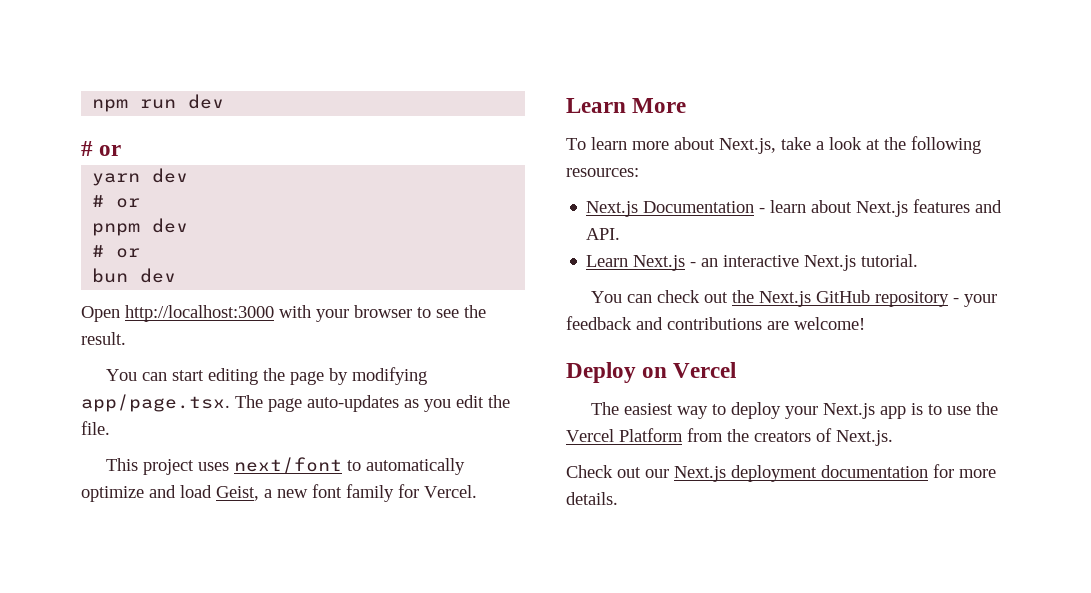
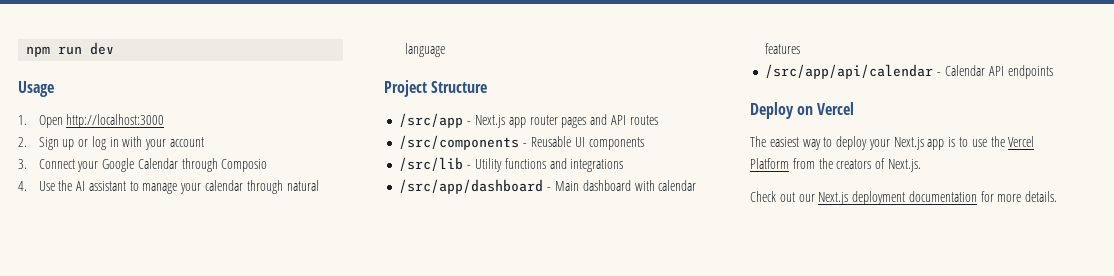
  npm run dev
- # or
- yarn dev
- # or
- pnpm dev
- # or
- bun dev
- Open http://localhost:3000 with your browser to see the result.
- You can start editing the page by modifying app/page.tsx. The page auto-updates as you edit the file.
- This project uses next/font to automatically optimize and load Geist, a new font family for Vercel.
- Learn More
- To learn more about Next.js, take a look at the following resources:
- Next.js Documentation - learn about Next.js features and API.
- Learn Next.js - an interactive Next.js tutorial.
- You can check out the Next.js GitHub repository - your feedback and contributions are welcome!
+ Usage
+ 1. Open http://localhost:3000
+ 2. Sign up or log in with your account
+ 3. Connect your Google Calendar through Composio
+ 4. Use the AI assistant to manage your calendar through natural language
+ Project Structure
+ /src/app - Next.js app router pages and API routes
+ /src/components - Reusable UI components
+ /src/lib - Utility functions and integrations
+ /src/app/dashboard - Main dashboard with calendar features
+ /src/app/api/calendar - Calendar API endpoints

